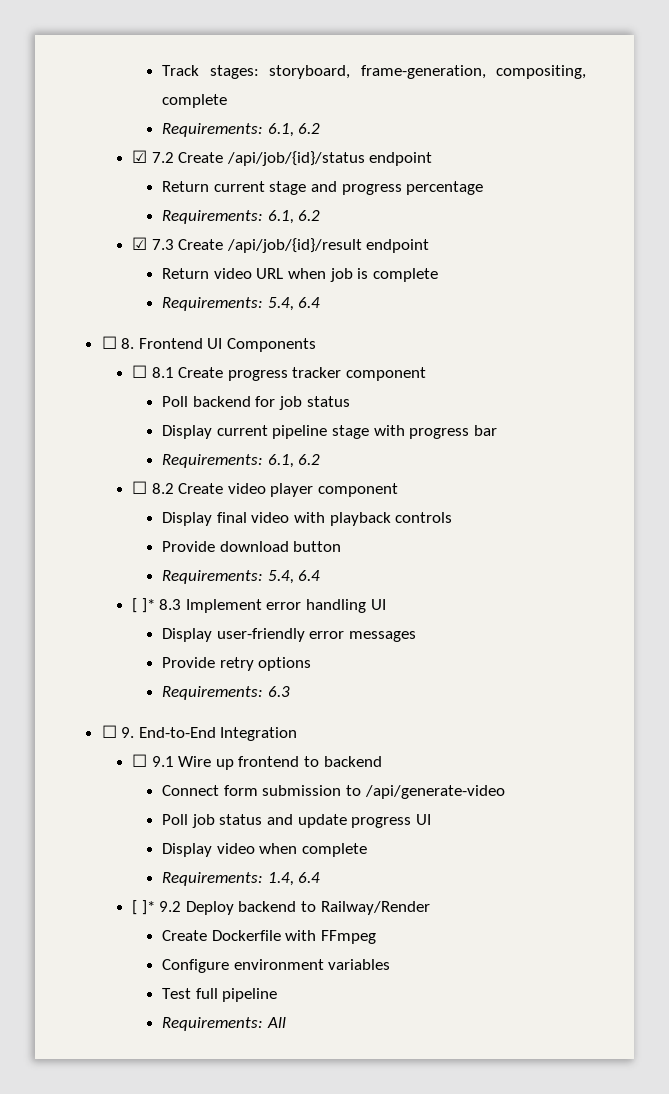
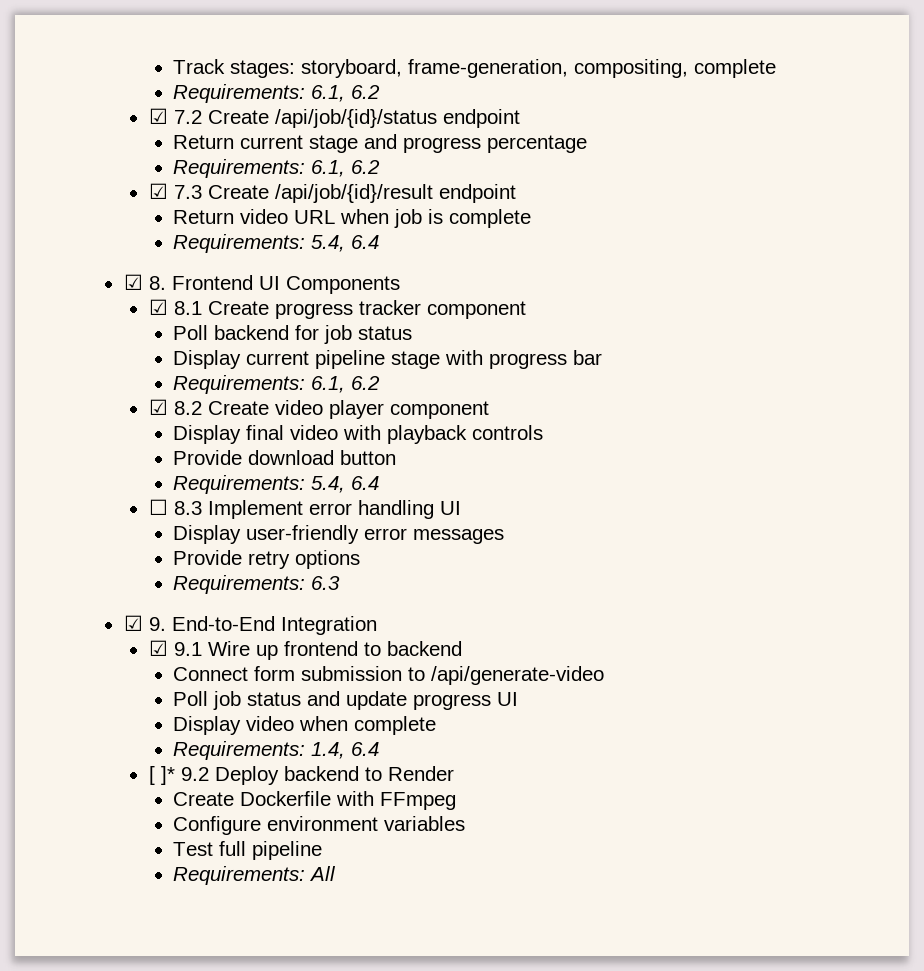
- ☐ 8. Frontend UI Components
+ ☑ 8. Frontend UI Components
- ☐ 8.1 Create progress tracker component
+ ☑ 8.1 Create progress tracker component
- ☐ 8.2 Create video player component
+ ☑ 8.2 Create video player component
- [ ]* 8.3 Implement error handling UI
+ ☐ 8.3 Implement error handling UI
- ☐ 9. End-to-End Integration
+ ☑ 9. End-to-End Integration
- ☐ 9.1 Wire up frontend to backend
+ ☑ 9.1 Wire up frontend to backend
- [ ]* 9.2 Deploy backend to Railway/Render
+ [ ]* 9.2 Deploy backend to Render

